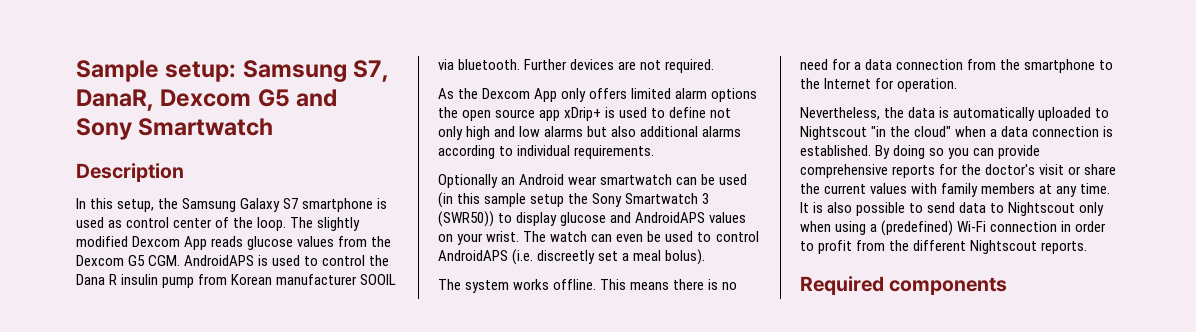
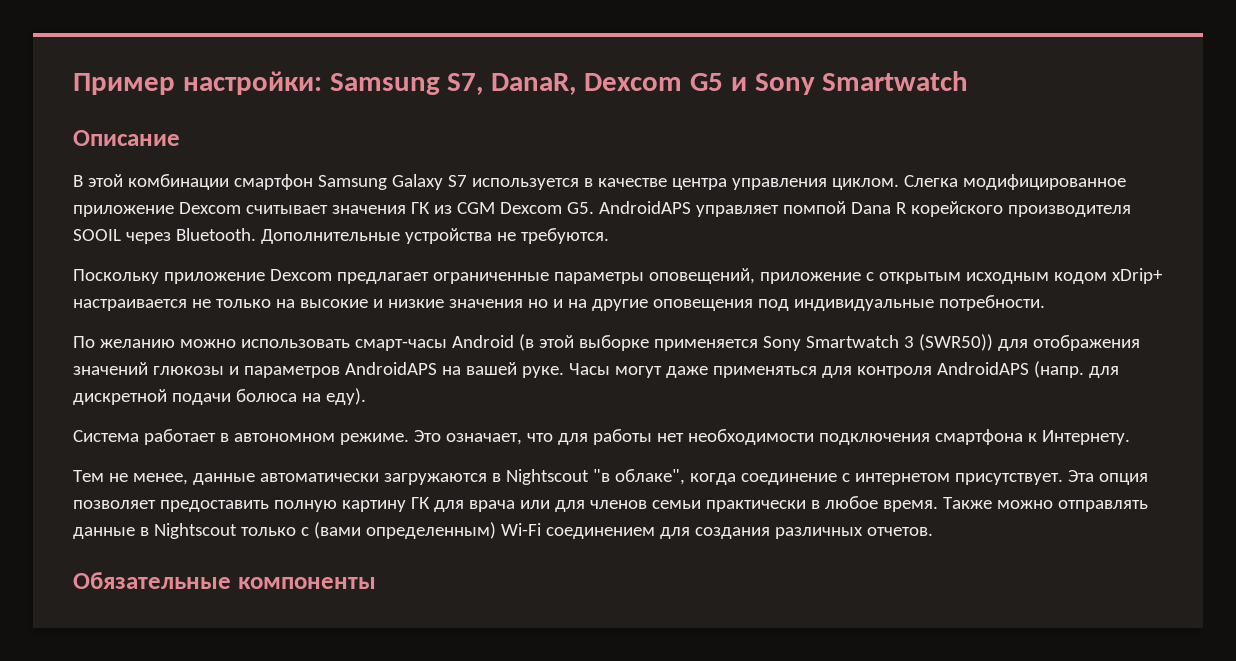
- Sample setup: Samsung S7, DanaR, Dexcom G5 and Sony Smartwatch
+ Пример настройки: Samsung S7, DanaR, Dexcom G5 и Sony Smartwatch
- Description
- In this setup, the Samsung Galaxy S7 smartphone is used as control center of the loop. The slightly modified Dexcom App reads glucose values from the Dexcom G5 CGM. AndroidAPS is used to control the Dana R insulin pump from Korean manufacturer SOOIL via bluetooth. Further devices are not required.
- As the Dexcom App only offers limited alarm options the open source app xDrip+ is used to define not only high and low alarms but also additional alarms according to individual requirements.
- Optionally an Android wear smartwatch can be used (in this sample setup the Sony Smartwatch 3 (SWR50)) to display glucose and AndroidAPS values on your wrist. The watch can even be used to control AndroidAPS (i.e. discreetly set a meal bolus).
- The system works offline. This means there is no need for a data connection from the smartphone to the Internet for operation.
- Nevertheless, the data is automatically uploaded to Nightscout "in the cloud" when a data connection is established. By doing so you can provide comprehensive reports for the doctor's visit or share the current values with family members at any time. It is also possible to send data to Nightscout only when using a (predefined) Wi-Fi connection in order to profit from the different Nightscout reports.
- Required components
+ Описание
+ В этой комбинации смартфон Samsung Galaxy S7 используется в качестве центра управления циклом. Слегка модифицированное приложение Dexcom считывает значения ГК из CGM Dexcom G5. AndroidAPS управляет помпой Dana R корейского производителя SOOIL через Bluetooth. Дополнительные устройства не требуются.
+ Поскольку приложение Dexcom предлагает ограниченные параметры оповещений, приложение с открытым исходным кодом xDrip+ настраивается не только на высокие и низкие значения но и на другие оповещения под индивидуальные потребности.
+ По желанию можно использовать смарт-часы Android (в этой выборке применяется Sony Smartwatch 3 (SWR50)) для отображения значений глюкозы и параметров AndroidAPS на вашей руке. Часы могут даже применяться для контроля AndroidAPS (напр. для дискретной подачи болюса на еду).
+ Система работает в автономном режиме. Это означает, что для работы нет необходимости подключения смартфона к Интернету.
+ Тем не менее, данные автоматически загружаются в Nightscout "в облаке", когда соединение с интернетом присутствует. Эта опция позволяет предоставить полную картину ГК для врача или для членов семьи практически в любое время. Также можно отправлять данные в Nightscout только с (вами определенным) Wi-Fi соединением для создания различных отчетов.
+ Обязательные компоненты

